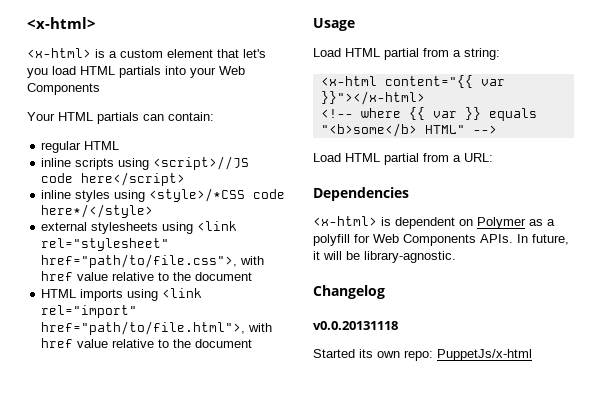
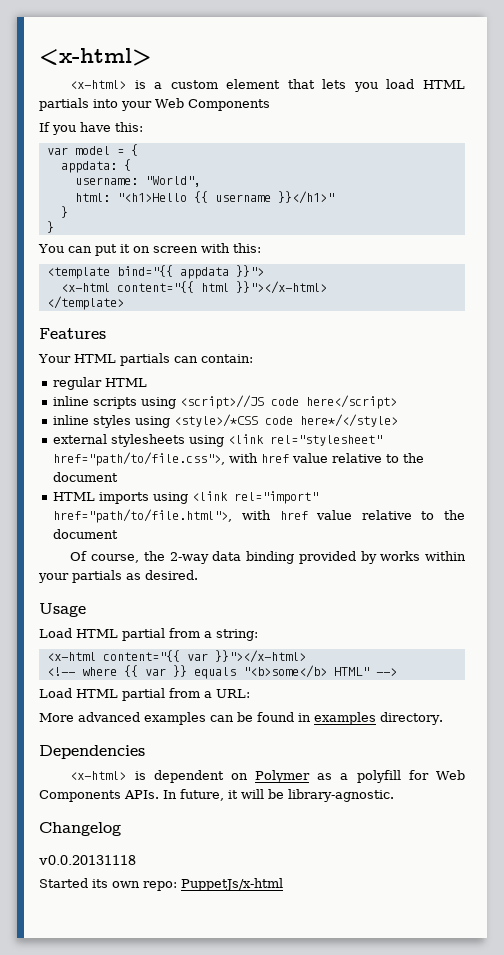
- <x-html> is a custom element that let's you load HTML partials into your Web Components
+ <x-html> is a custom element that lets you load HTML partials into your Web Components
+ If you have this:
+ var model = {
+ appdata: {
+ username: "World",
+ html: "<h1>Hello {{ username }}</h1>"
+ }
+ }
+ You can put it on screen with this:
+ <template bind="{{ appdata }}">
+ <x-html content="{{ html }}"></x-html>
+ </template>
+ Features
+ Of course, the 2-way data binding provided by works within your partials as desired.
+ More advanced examples can be found in examples directory.

